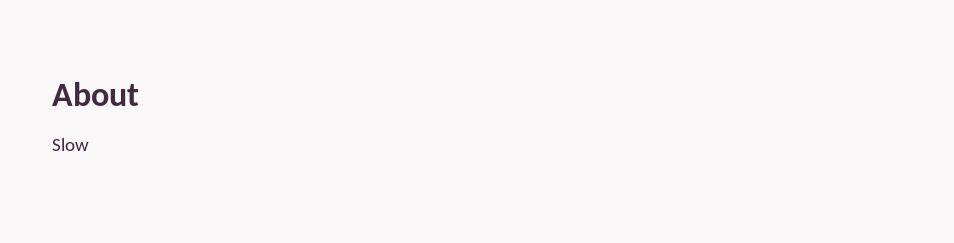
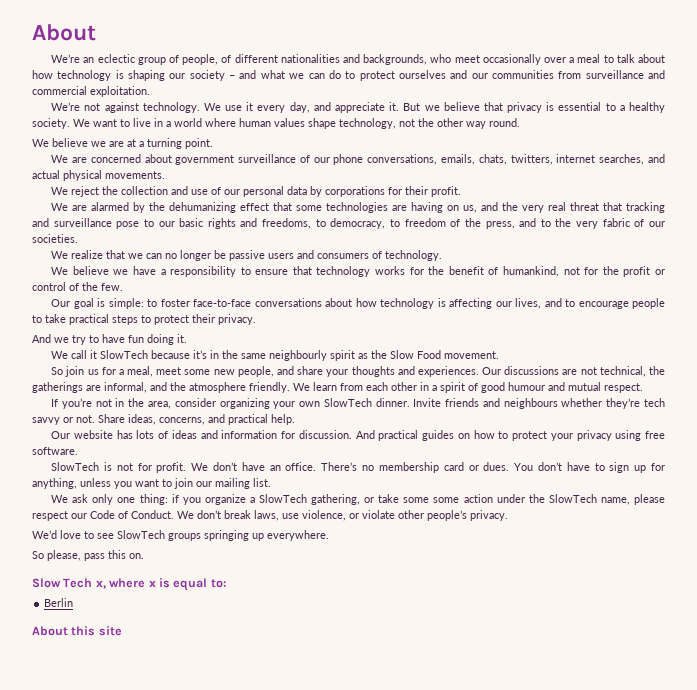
- Slow
+ We’re an eclectic group of people, of different nationalities and backgrounds, who meet occasionally over a meal to talk about how technology is shaping our society – and what we can do to protect ourselves and our communities from surveillance and commercial exploitation.
+ We’re not against technology. We use it every day, and appreciate it. But we believe that privacy is essential to a healthy society. We want to live in a world where human values shape technology, not the other way round.
+ We believe we are at a turning point.
+ We are concerned about government surveillance of our phone conversations, emails, chats, twitters, internet searches, and actual physical movements.
+ We reject the collection and use of our personal data by corporations for their profit.
+ We are alarmed by the dehumanizing effect that some technologies are having on us, and the very real threat that tracking and surveillance pose to our basic rights and freedoms, to democracy, to freedom of the press, and to the very fabric of our societies.
+ We realize that we can no longer be passive users and consumers of technology.
+ We believe we have a responsibility to ensure that technology works for the benefit of humankind, not for the profit or control of the few.
+ Our goal is simple: to foster face-to-face conversations about how technology is affecting our lives, and to encourage people to take practical steps to protect their privacy.
+ And we try to have fun doing it.
+ We call it SlowTech because it’s in the same neighbourly spirit as the Slow Food movement.
+ So join us for a meal, meet some new people, and share your thoughts and experiences. Our discussions are not technical, the gatherings are informal, and the atmosphere friendly. We learn from each other in a spirit of good humour and mutual respect.
+ If you’re not in the area, consider organizing your own SlowTech dinner. Invite friends and neighbours whether they’re tech savvy or not. Share ideas, concerns, and practical help.
+ Our website has lots of ideas and information for discussion. And practical guides on how to protect your privacy using free software.
+ SlowTech is not for profit. We don’t have an office. There’s no membership card or dues. You don’t have to sign up for anything, unless you want to join our mailing list.
+ We ask only one thing: if you organize a SlowTech gathering, or take some some action under the SlowTech name, please respect our Code of Conduct. We don’t break laws, use violence, or violate other people’s privacy.
+ We’d love to see SlowTech groups springing up everywhere.
+ So please, pass this on.
+ Slow Tech x, where x is equal to:
+ Berlin
+ About this site

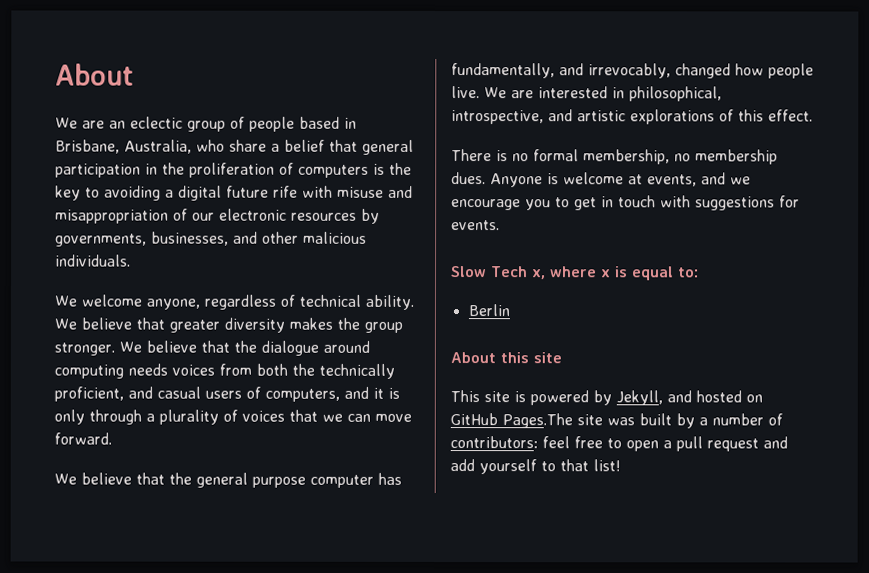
- We’re an eclectic group of people, of different nationalities and backgrounds, who meet occasionally over a meal to talk about how technology is shaping our society – and what we can do to protect ourselves and our communities from surveillance and commercial exploitation.
- We’re not against technology. We use it every day, and appreciate it. But we believe that privacy is essential to a healthy society. We want to live in a world where human values shape technology, not the other way round.
- We believe we are at a turning point.
- We are concerned about government surveillance of our phone conversations, emails, chats, twitters, internet searches, and actual physical movements.
- We reject the collection and use of our personal data by corporations for their profit.
- We are alarmed by the dehumanizing effect that some technologies are having on us, and the very real threat that tracking and surveillance pose to our basic rights and freedoms, to democracy, to freedom of the press, and to the very fabric of our societies.
- We realize that we can no longer be passive users and consumers of technology.
- We believe we have a responsibility to ensure that technology works for the benefit of humankind, not for the profit or control of the few.
- Our goal is simple: to foster face-to-face conversations about how technology is affecting our lives, and to encourage people to take practical steps to protect their privacy.
- And we try to have fun doing it.
- We call it SlowTech because it’s in the same neighbourly spirit as the Slow Food movement.
- So join us for a meal, meet some new people, and share your thoughts and experiences. Our discussions are not technical, the gatherings are informal, and the atmosphere friendly. We learn from each other in a spirit of good humour and mutual respect.
- If you’re not in the area, consider organizing your own SlowTech dinner. Invite friends and neighbours whether they’re tech savvy or not. Share ideas, concerns, and practical help.
- Our website has lots of ideas and information for discussion. And practical guides on how to protect your privacy using free software.
- SlowTech is not for profit. We don’t have an office. There’s no membership card or dues. You don’t have to sign up for anything, unless you want to join our mailing list.
- We ask only one thing: if you organize a SlowTech gathering, or take some some action under the SlowTech name, please respect our Code of Conduct. We don’t break laws, use violence, or violate other people’s privacy.
- We’d love to see SlowTech groups springing up everywhere.
- So please, pass this on.
+ We are an eclectic group of people based in Brisbane, Australia, who share a belief that general participation in the proliferation of computers is the key to avoiding a digital future rife with misuse and misappropriation of our electronic resources by governments, businesses, and other malicious individuals.
+ We welcome anyone, regardless of technical ability. We believe that greater diversity makes the group stronger. We believe that the dialogue around computing needs voices from both the technically proficient, and casual users of computers, and it is only through a plurality of voices that we can move forward.
+ We believe that the general purpose computer has fundamentally, and irrevocably, changed how people live. We are interested in philosophical, introspective, and artistic explorations of this effect.
+ There is no formal membership, no membership dues. Anyone is welcome at events, and we encourage you to get in touch with suggestions for events.
+ This site is powered by Jekyll, and hosted on GitHub Pages.The site was built by a number of contributors: feel free to open a pull request and add yourself to that list!

